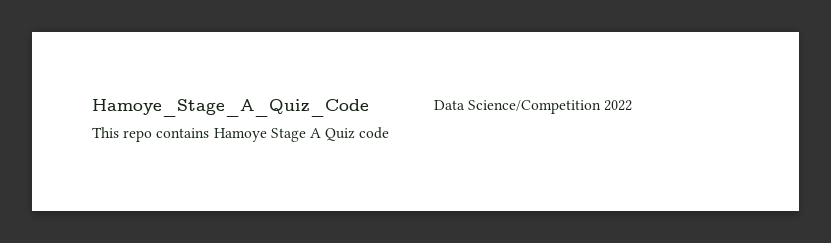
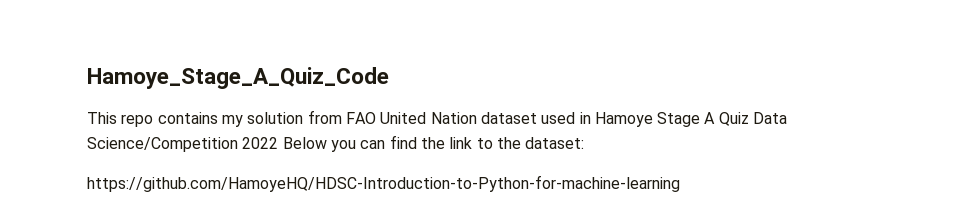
- This repo contains Hamoye Stage A Quiz code Data Science/Competition 2022
+ This repo contains my solution from FAO United Nation dataset used in Hamoye Stage A Quiz Data Science/Competition 2022 Below you can find the link to the dataset:
+ https://github.com/HamoyeHQ/HDSC-Introduction-to-Python-for-machine-learning

